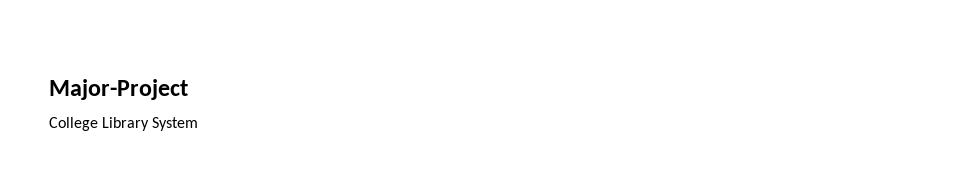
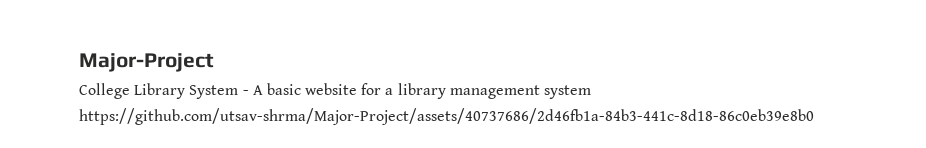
- College Library System
+ College Library System - A basic website for a library management system
+ https://github.com/utsav-shrma/Major-Project/assets/40737686/2d46fb1a-84b3-441c-8d18-86c0eb39e8b0

